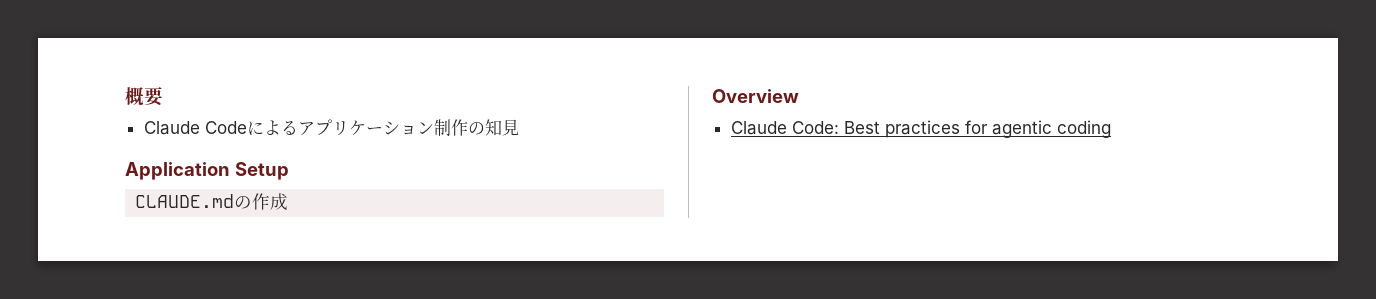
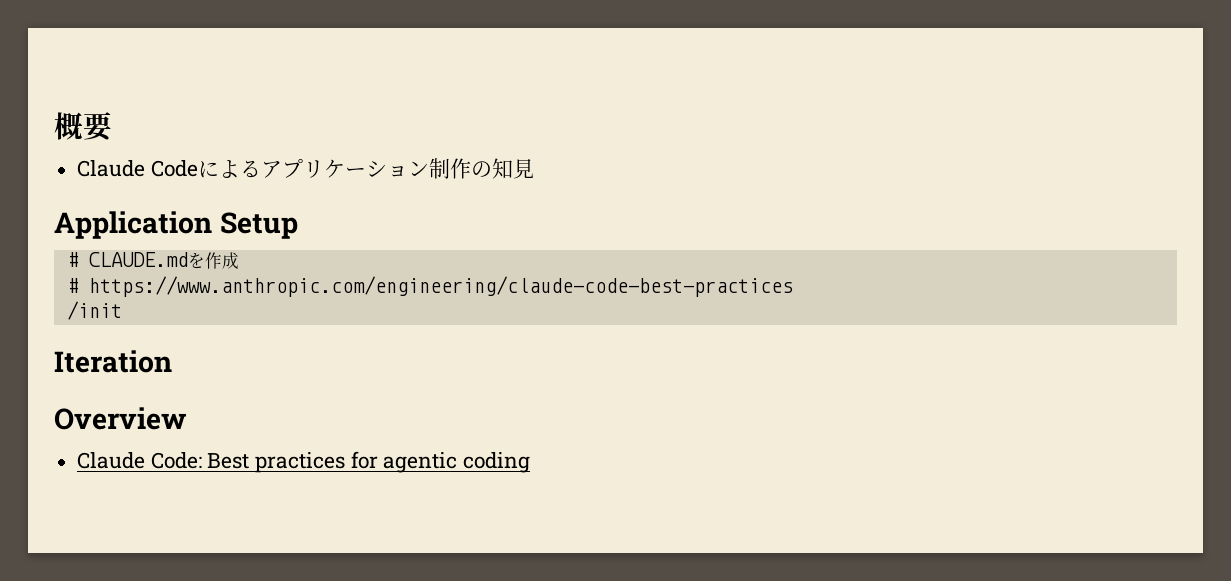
- CLAUDE.mdの作成
+ # CLAUDE.mdを作成
+ # https://www.anthropic.com/engineering/claude-code-best-practices
+ /init
+ Iteration

